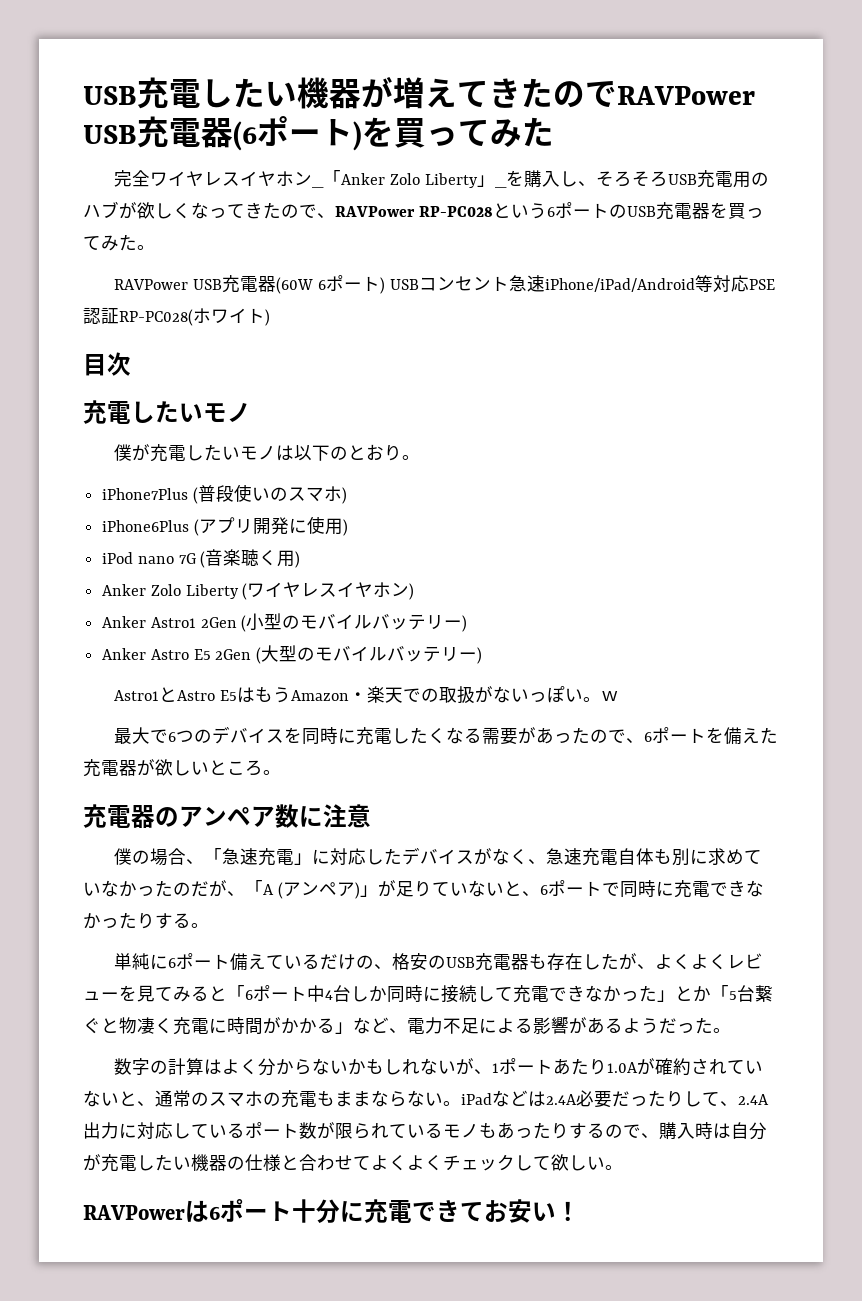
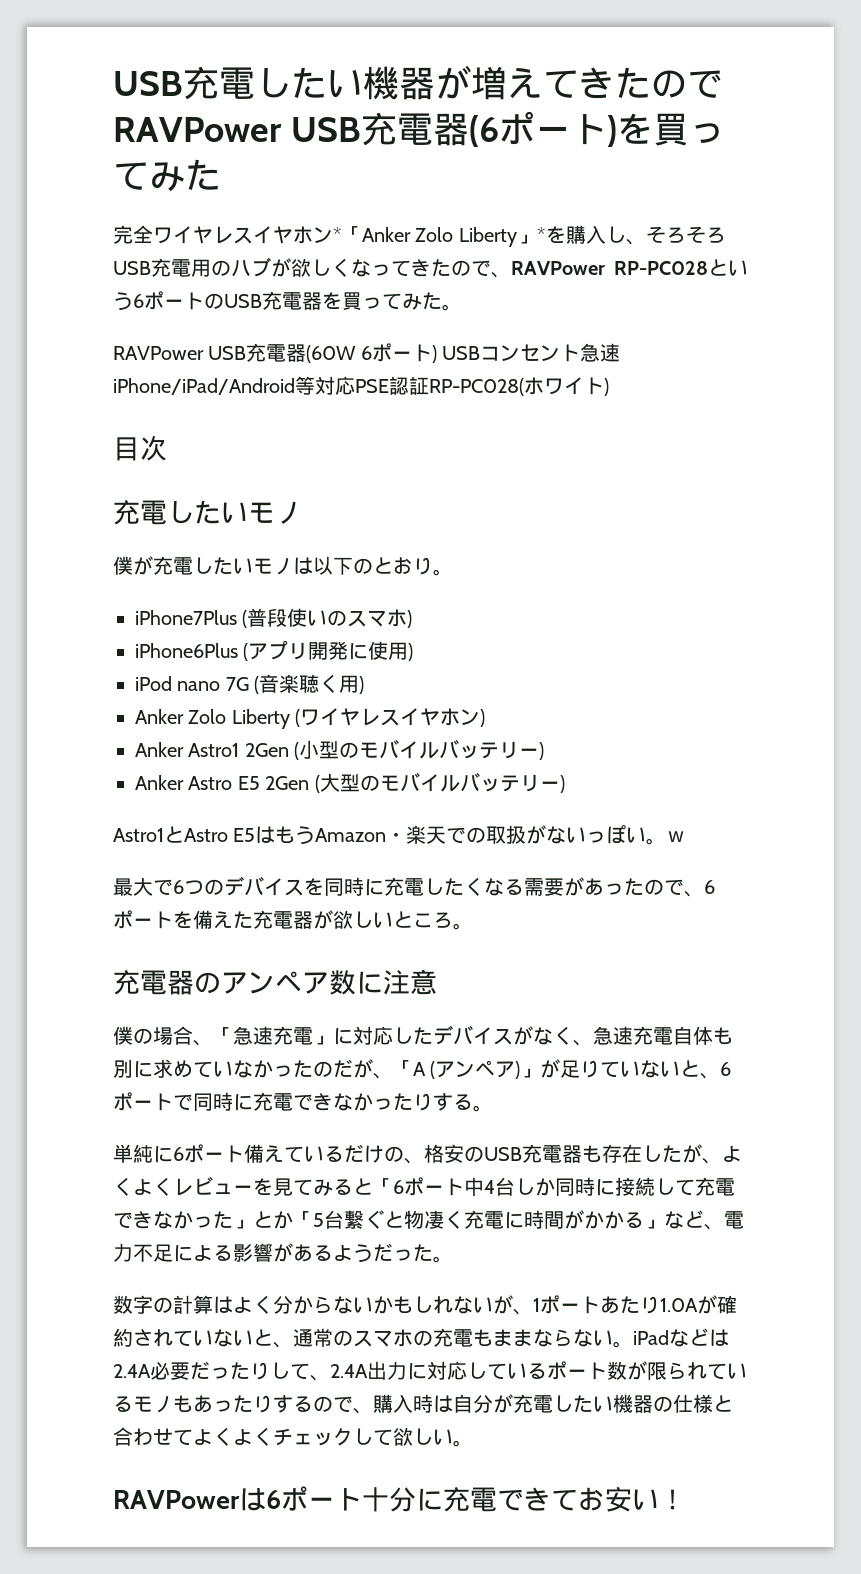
- 完全ワイヤレスイヤホン_「Anker Zolo Liberty」_を購入し、そろそろUSB充電用のハブが欲しくなってきたので、RAVPower RP-PC028という6ポートのUSB充電器を買ってみた。
+ 完全ワイヤレスイヤホン*「Anker Zolo Liberty」*を購入し、そろそろUSB充電用のハブが欲しくなってきたので、RAVPower RP-PC028という6ポートのUSB充電器を買ってみた。

